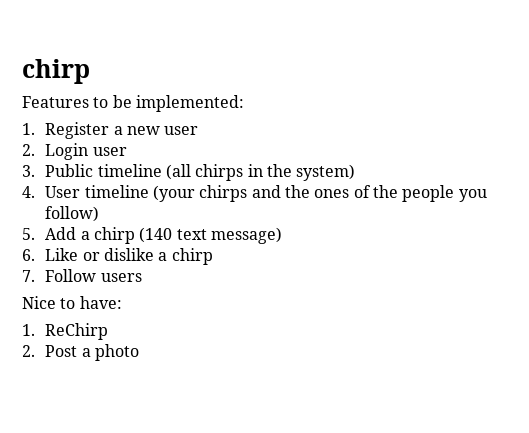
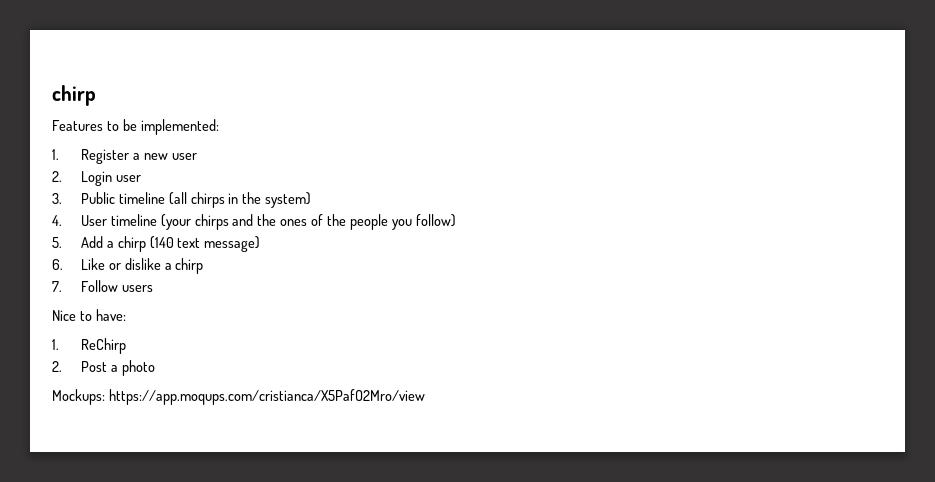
+ Mockups: https://app.moqups.com/cristianca/X5PafO2Mro/view

